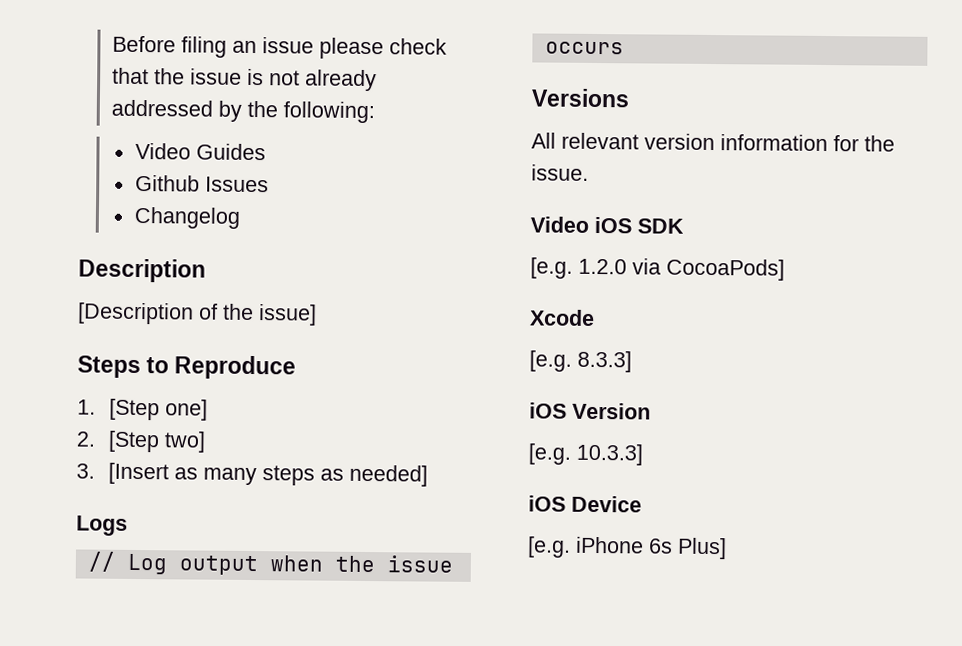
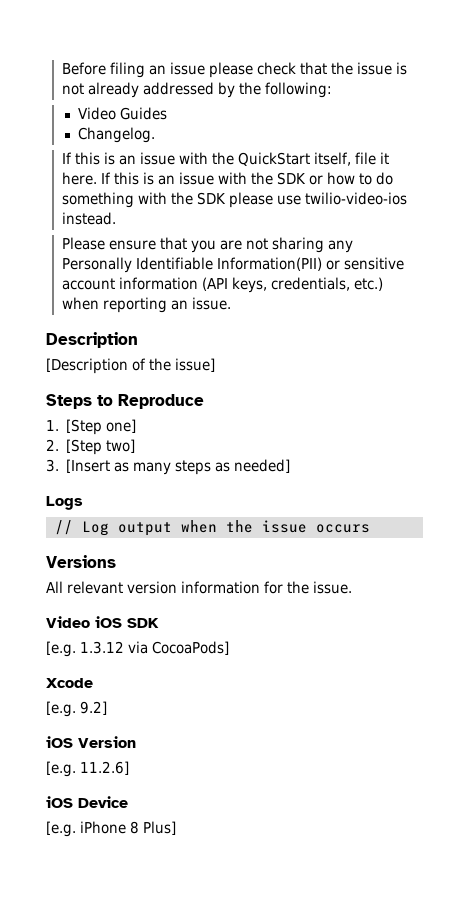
- Github Issues
- Changelog
+ Changelog.
+ If this is an issue with the QuickStart itself, file it here. If this is an issue with the SDK or how to do something with the SDK please use twilio-video-ios instead.
+ Please ensure that you are not sharing any Personally Identifiable Information(PII) or sensitive account information (API keys, credentials, etc.) when reporting an issue.
- [e.g. 1.2.0 via CocoaPods]
+ [e.g. 1.3.12 via CocoaPods]
- [e.g. 8.3.3]
+ [e.g. 9.2]
- [e.g. 10.3.3]
+ [e.g. 11.2.6]
- [e.g. iPhone 6s Plus]
+ [e.g. iPhone 8 Plus]

